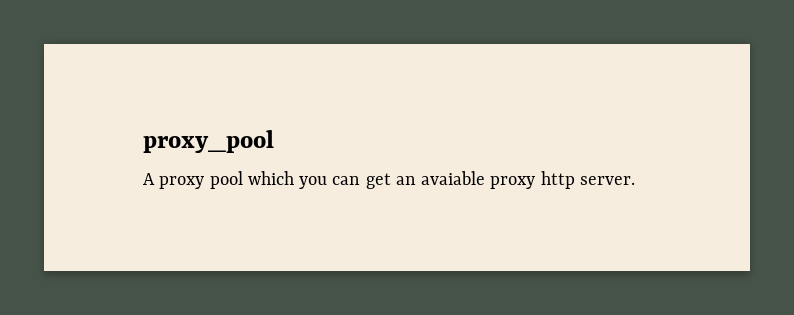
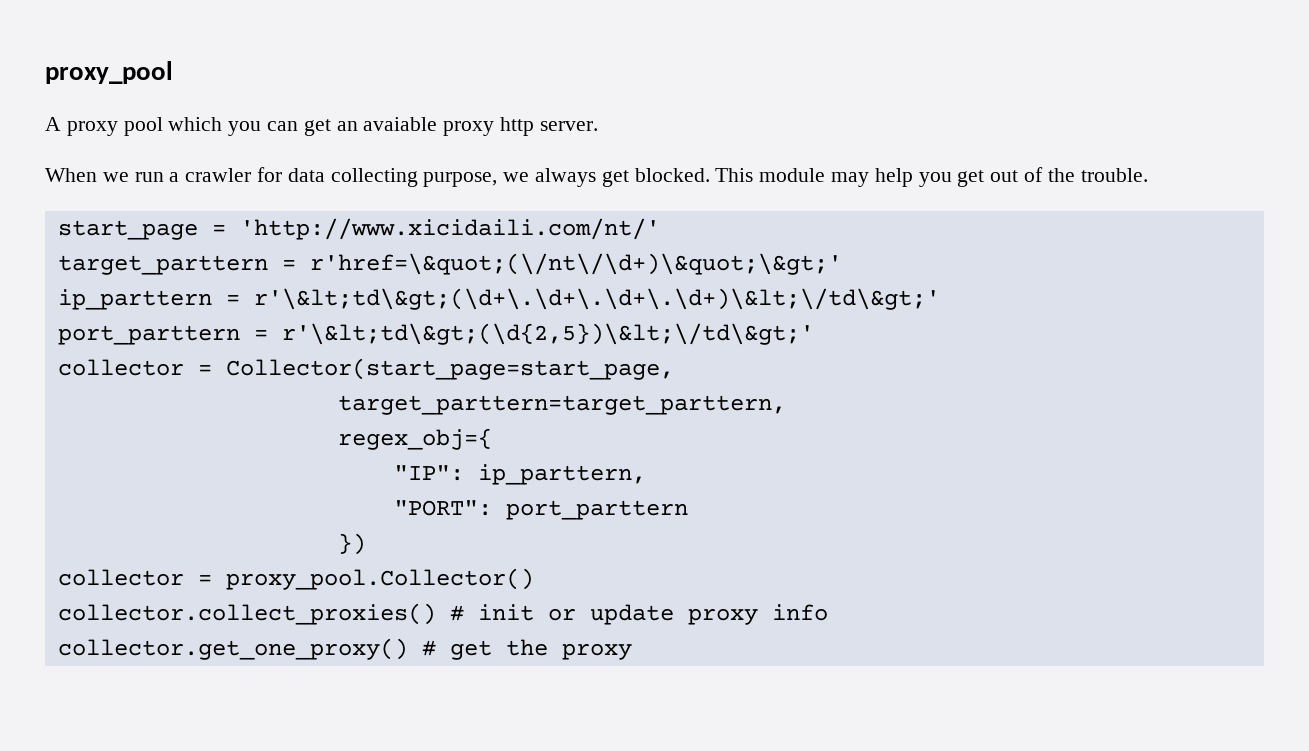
+ When we run a crawler for data collecting purpose, we always get blocked. This module may help you get out of the trouble.
+ start_page = 'http://www.xicidaili.com/nt/'
+ target_parttern = r'href=\&quot;(\/nt\/\d+)\&quot;\&gt;'
+ ip_parttern = r'\&lt;td\&gt;(\d+\.\d+\.\d+\.\d+)\&lt;\/td\&gt;'
+ port_parttern = r'\&lt;td\&gt;(\d{2,5})\&lt;\/td\&gt;'
+ collector = Collector(start_page=start_page,
+ target_parttern=target_parttern,
+ regex_obj={
+ "IP": ip_parttern,
+ "PORT": port_parttern
+ })
+ collector = proxy_pool.Collector()
+ collector.collect_proxies() # init or update proxy info
+ collector.get_one_proxy() # get the proxy

